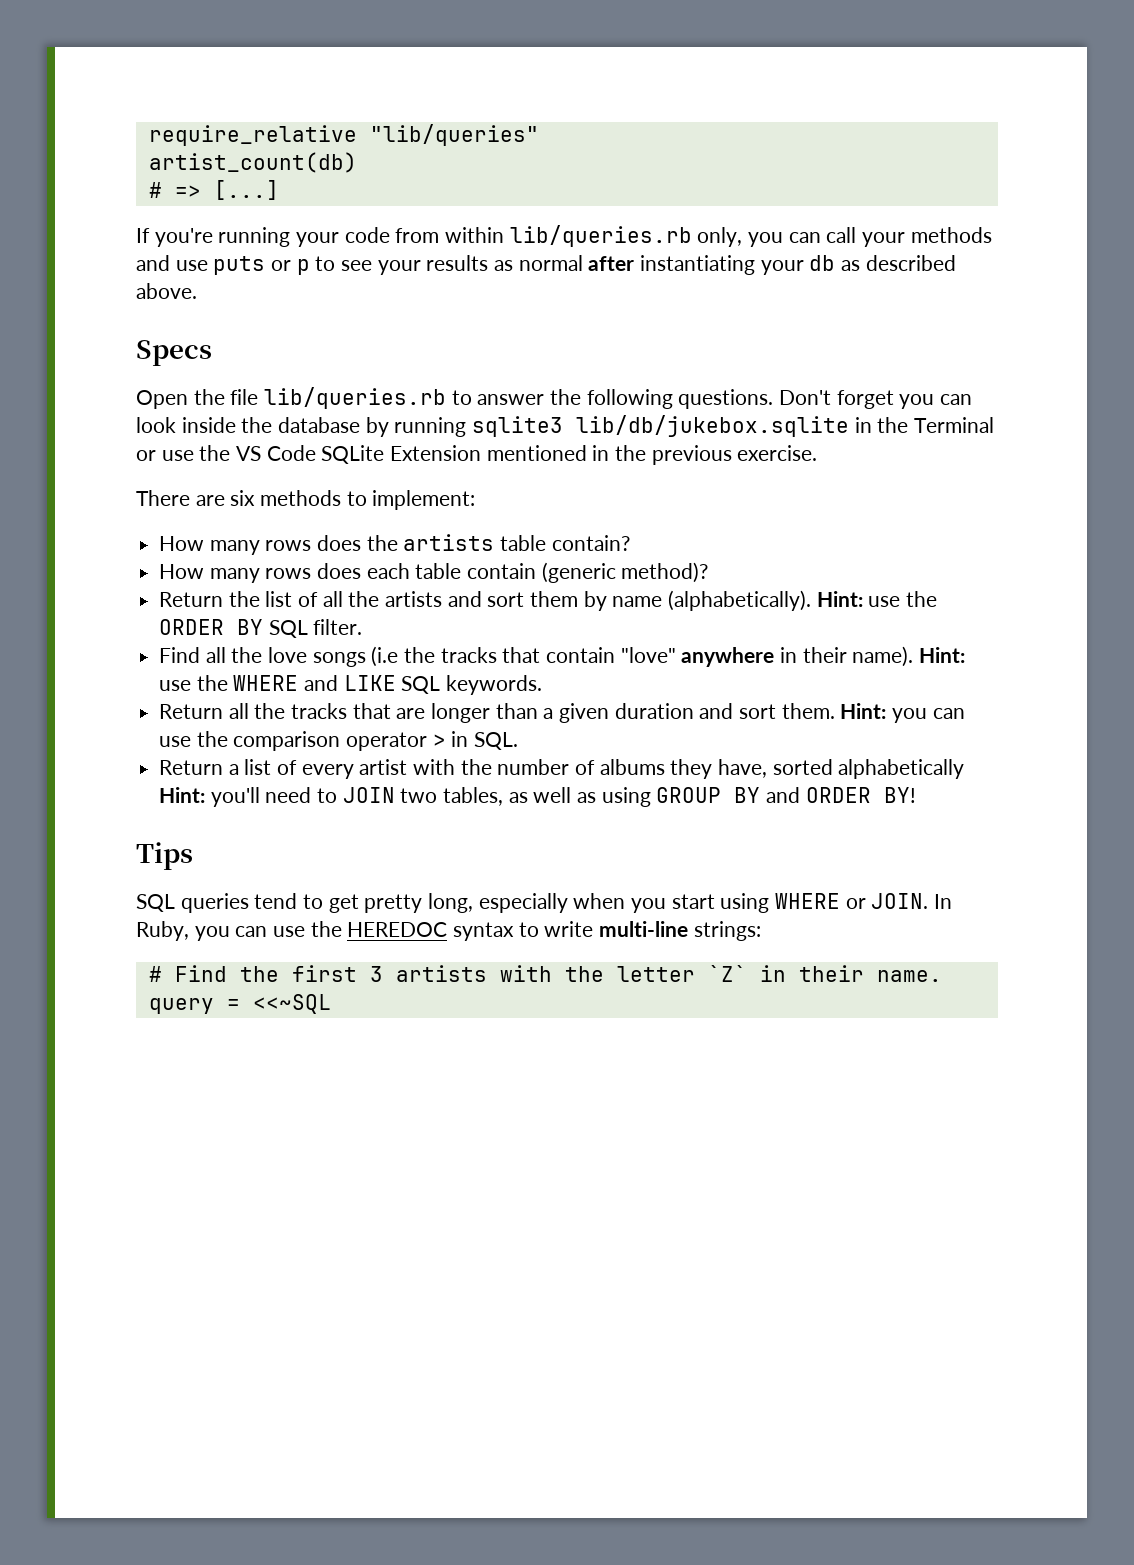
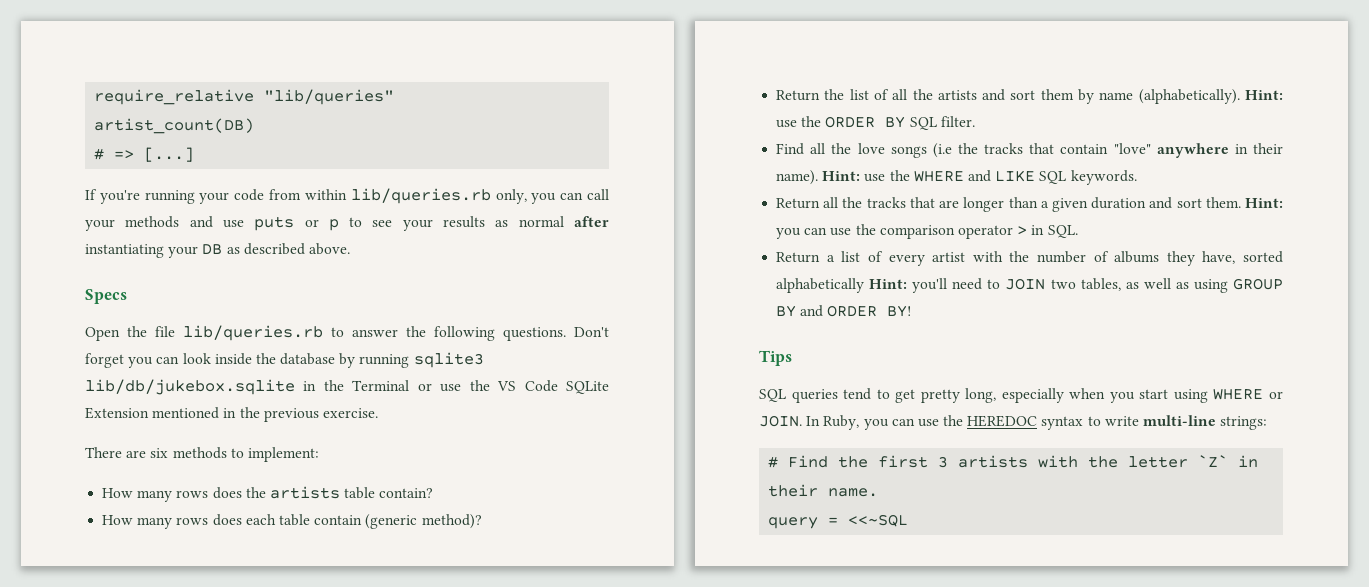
- artist_count(db)
+ artist_count(DB)
- If you're running your code from within lib/queries.rb only, you can call your methods and use puts or p to see your results as normal after instantiating your db as described above.
+ If you're running your code from within lib/queries.rb only, you can call your methods and use puts or p to see your results as normal after instantiating your DB as described above.

